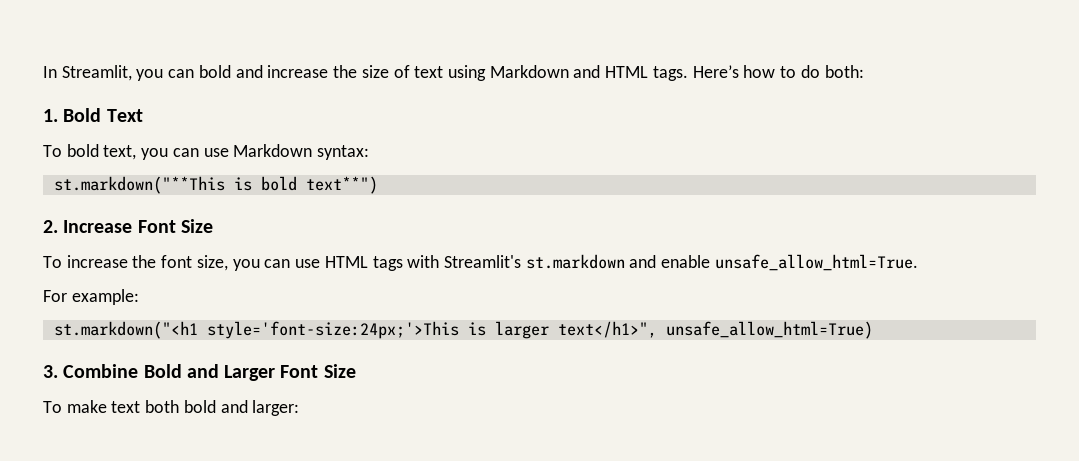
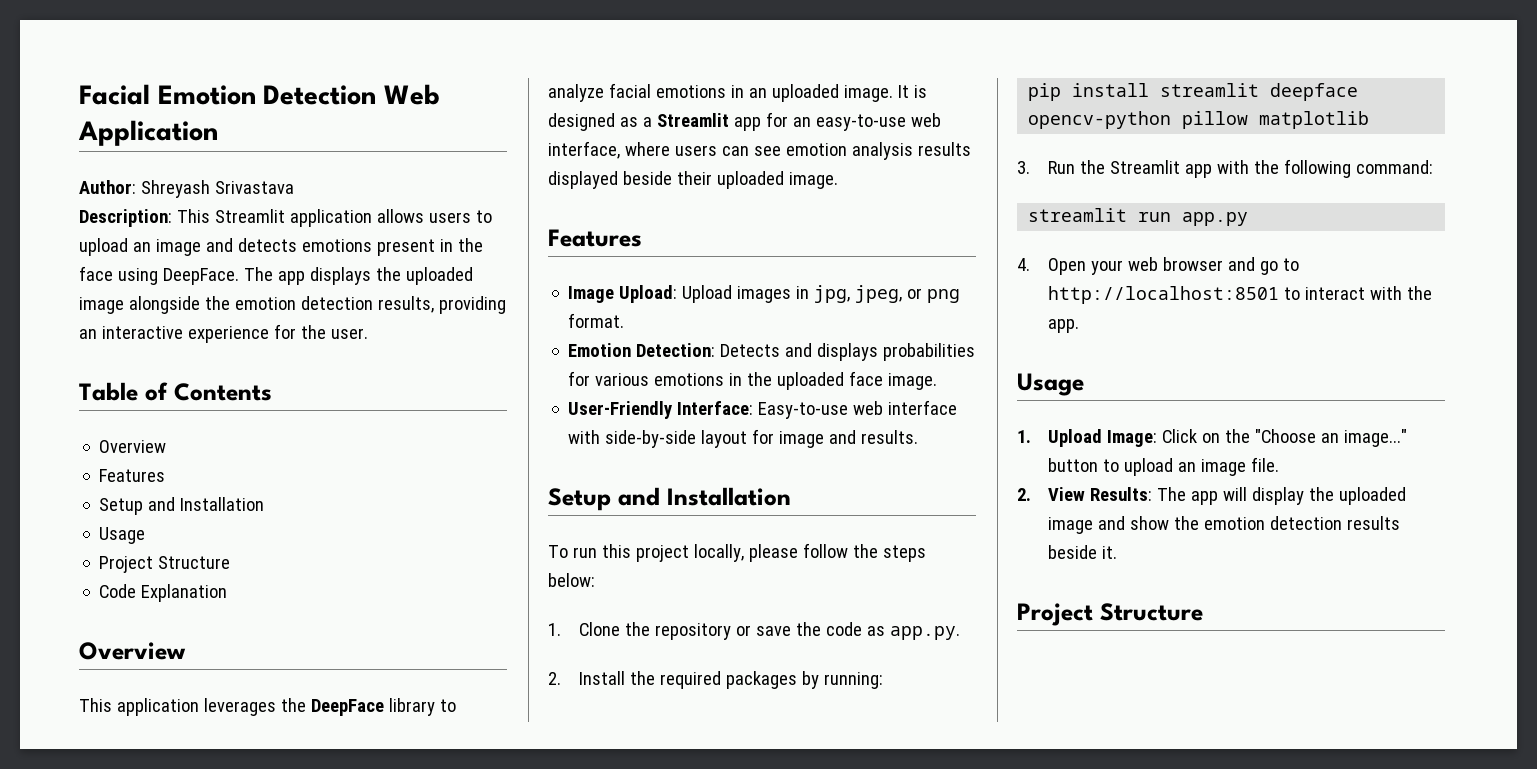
- In Streamlit, you can bold and increase the size of text using Markdown and HTML tags. Here’s how to do both:
- 1. Bold Text
- To bold text, you can use Markdown syntax:
- st.markdown("**This is bold text**")
- 2. Increase Font Size
- To increase the font size, you can use HTML tags with Streamlit's st.markdown and enable unsafe_allow_html=True.
- For example:
- st.markdown("<h1 style='font-size:24px;'>This is larger text</h1>", unsafe_allow_html=True)
- 3. Combine Bold and Larger Font Size
- To make text both bold and larger:
+ Facial Emotion Detection Web Application
+ Author: Shreyash Srivastava
+ Description: This Streamlit application allows users to upload an image and detects emotions present in the face using DeepFace. The app displays the uploaded image alongside the emotion detection results, providing an interactive experience for the user.
+ Table of Contents
+ Overview
+ Features
+ Setup and Installation
+ Usage
+ Project Structure
+ Code Explanation
+ Overview
+ This application leverages the DeepFace library to analyze facial emotions in an uploaded image. It is designed as a Streamlit app for an easy-to-use web interface, where users can see emotion analysis results displayed beside their uploaded image.
+ Features
+ Image Upload: Upload images in jpg, jpeg, or png format.
+ Emotion Detection: Detects and displays probabilities for various emotions in the uploaded face image.
+ User-Friendly Interface: Easy-to-use web interface with side-by-side layout for image and results.
+ Setup and Installation
+ To run this project locally, please follow the steps below:
+ 1. Clone the repository or save the code as app.py.
+ 2. Install the required packages by running:
+ pip install streamlit deepface opencv-python pillow matplotlib
+ 3. Run the Streamlit app with the following command:
+ streamlit run app.py
+ 4. Open your web browser and go to http://localhost:8501 to interact with the app.
+ Usage
+ 1. Upload Image: Click on the "Choose an image..." button to upload an image file.
+ 2. View Results: The app will display the uploaded image and show the emotion detection results beside it.
+ Project Structure

